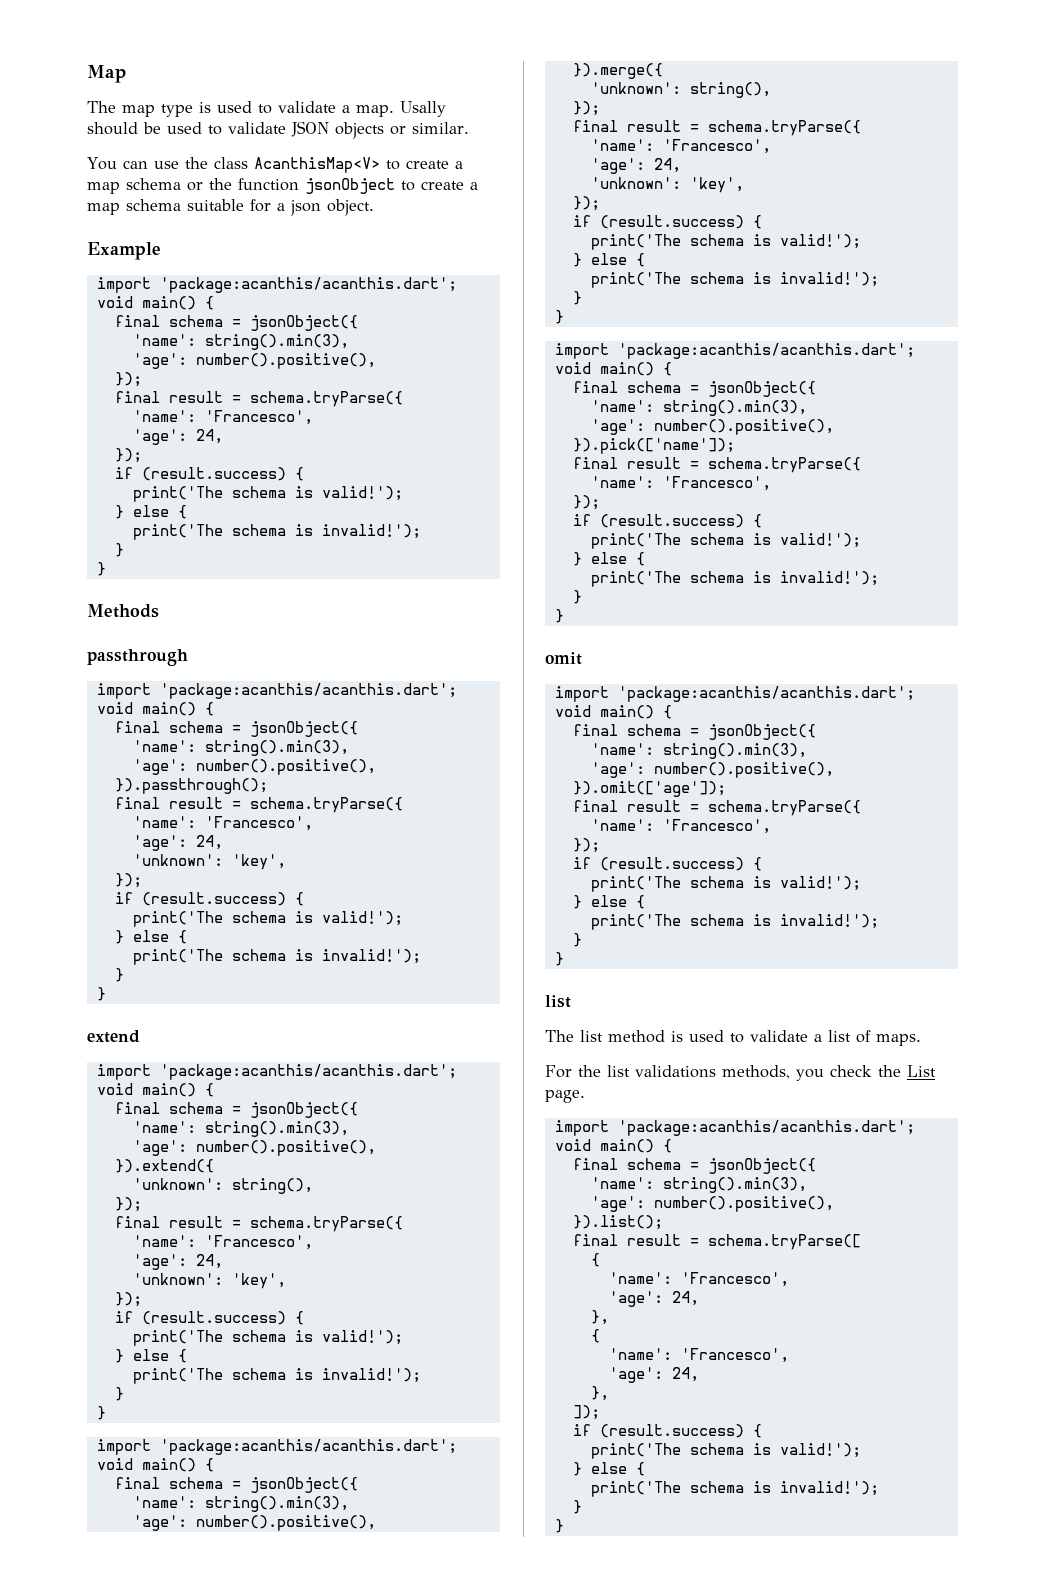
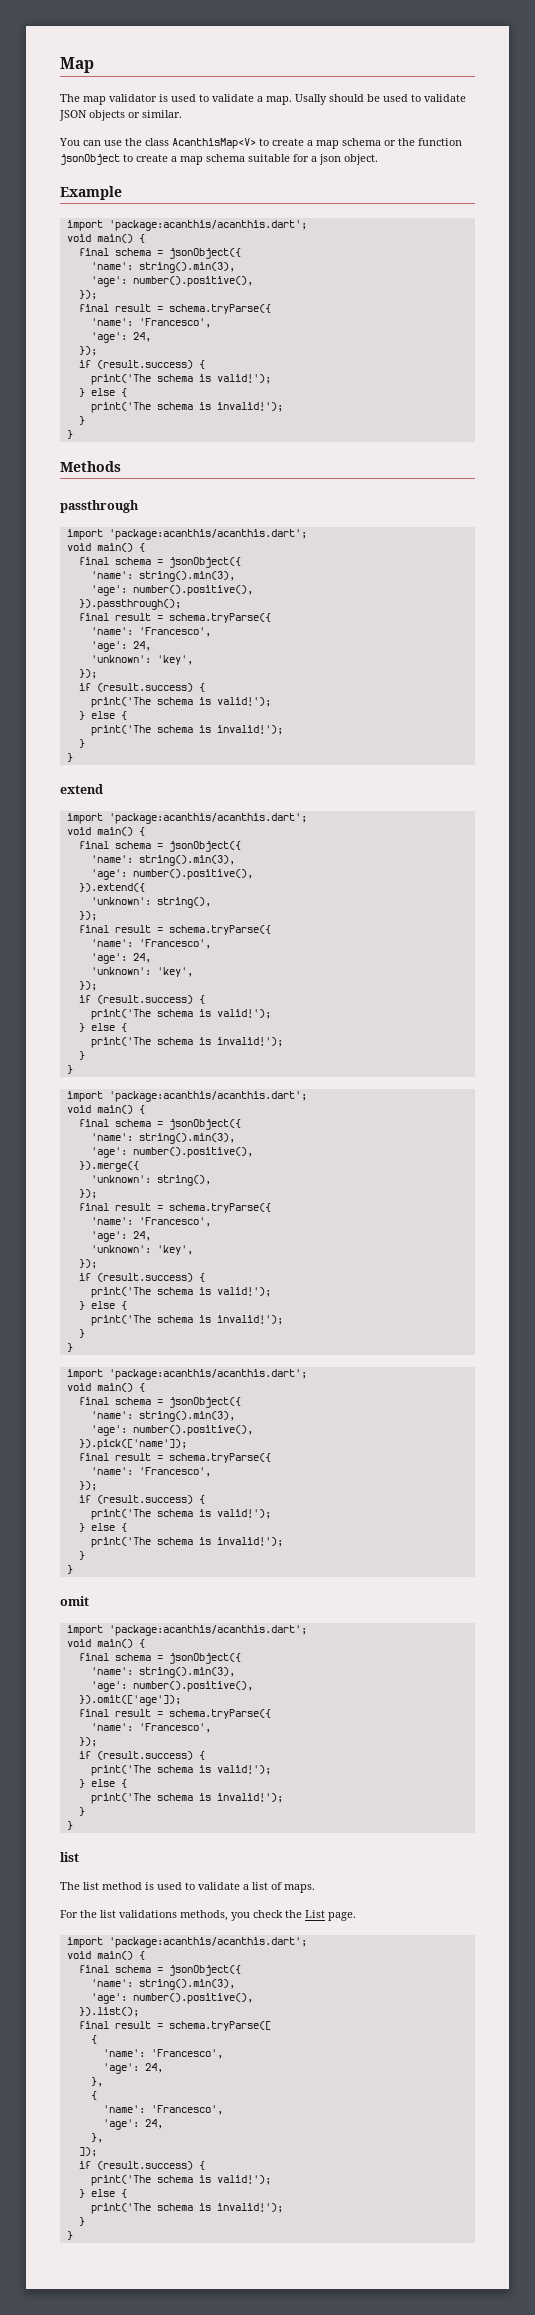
- The map type is used to validate a map.
+ The map validator is used to validate a map.

